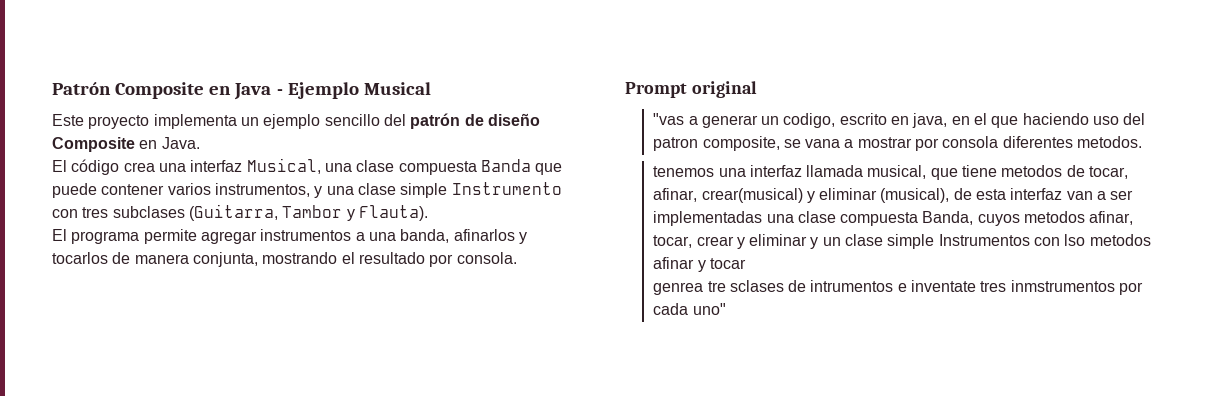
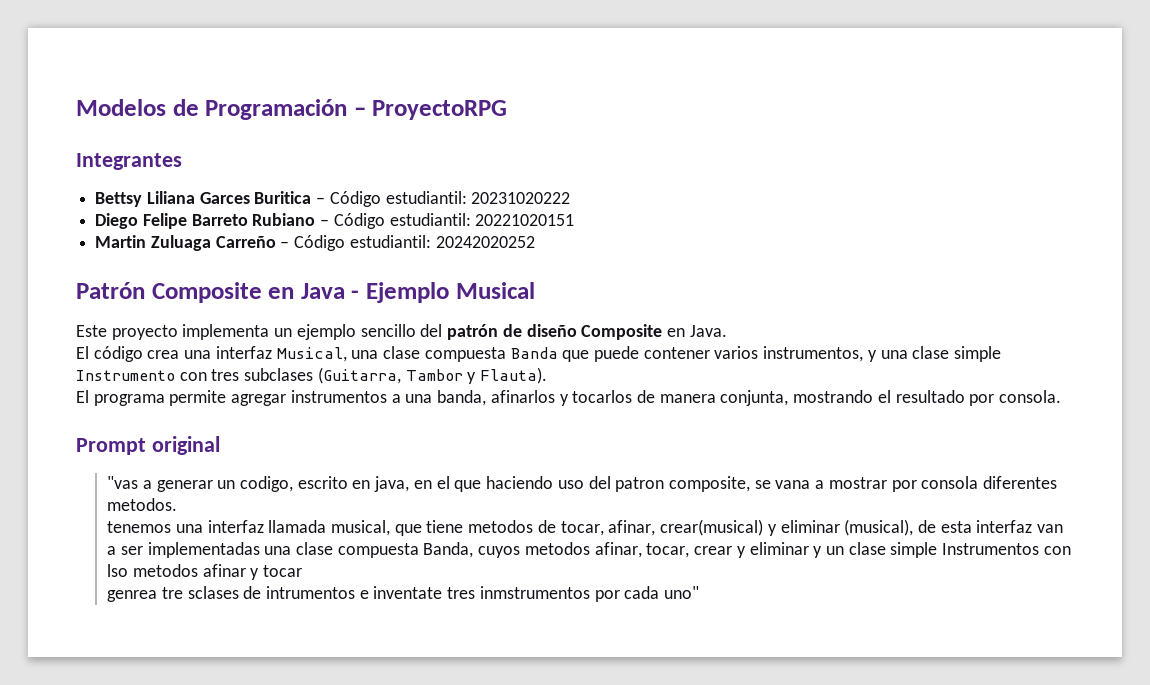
+ Modelos de Programación – ProyectoRPG
+ Integrantes
+ Bettsy Liliana Garces Buritica – Código estudiantil: 20231020222
+ Diego Felipe Barreto Rubiano – Código estudiantil: 20221020151
+ Martin Zuluaga Carreño – Código estudiantil: 20242020252

